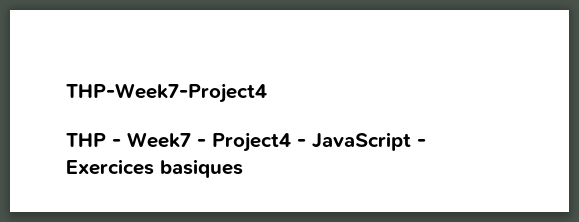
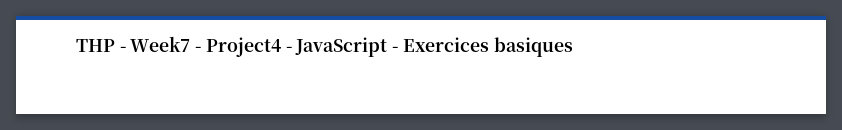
- THP-Week7-Project4

